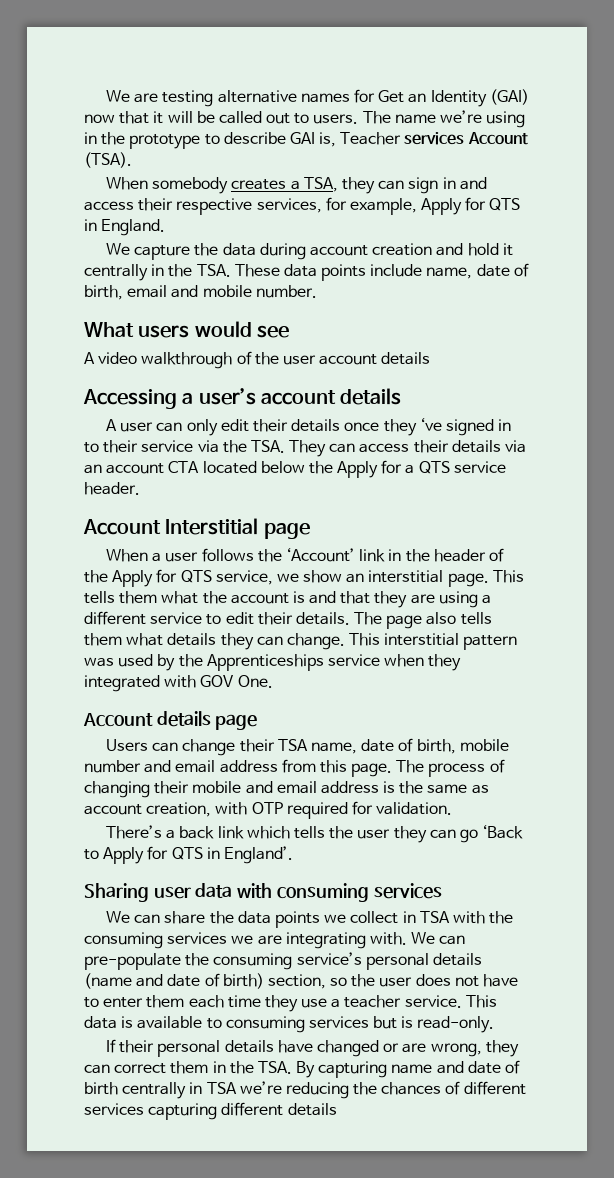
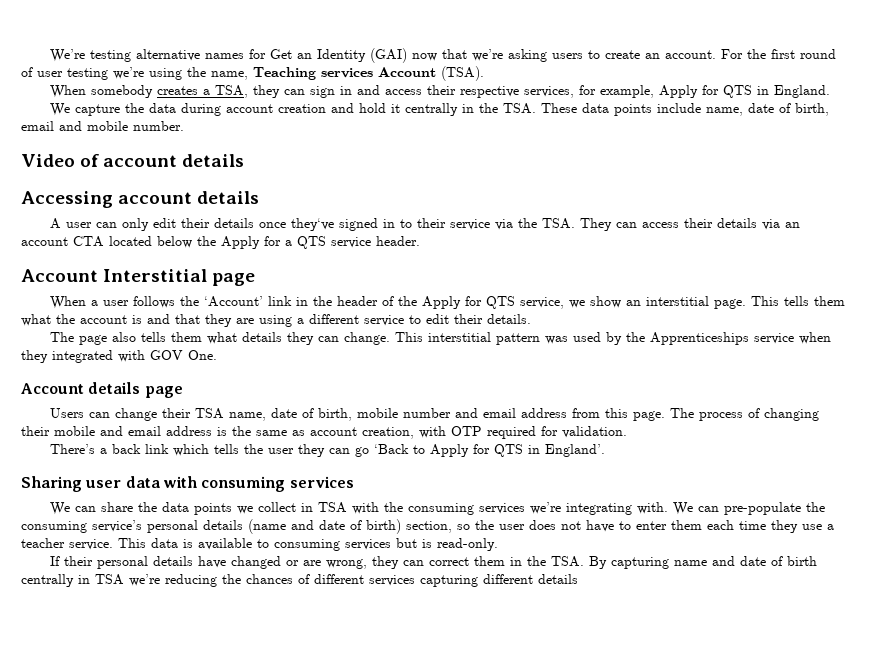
- We are testing alternative names for Get an Identity (GAI) now that it will be called out to users. The name we’re using in the prototype to describe GAI is, Teacher services Account (TSA).
+ We’re testing alternative names for Get an Identity (GAI) now that we’re asking users to create an account. For the first round of user testing we’re using the name, Teaching services Account (TSA).
- What users would see
- A video walkthrough of the user account details
+ Video of account details
- Accessing a user’s account details
+ Accessing account details
- A user can only edit their details once they ‘ve signed in to their service via the TSA. They can access their details via an account CTA located below the Apply for a QTS service header.
+ A user can only edit their details once they‘ve signed in to their service via the TSA. They can access their details via an account CTA located below the Apply for a QTS service header.
- This tells them what the account is and that they are using a different service to edit their details. The page also tells them what details they can change.
+ This tells them what the account is and that they are using a different service to edit their details.
+ The page also tells them what details they can change.
- We can share the data points we collect in TSA with the consuming services we are integrating with.
+ We can share the data points we collect in TSA with the consuming services we’re integrating with.

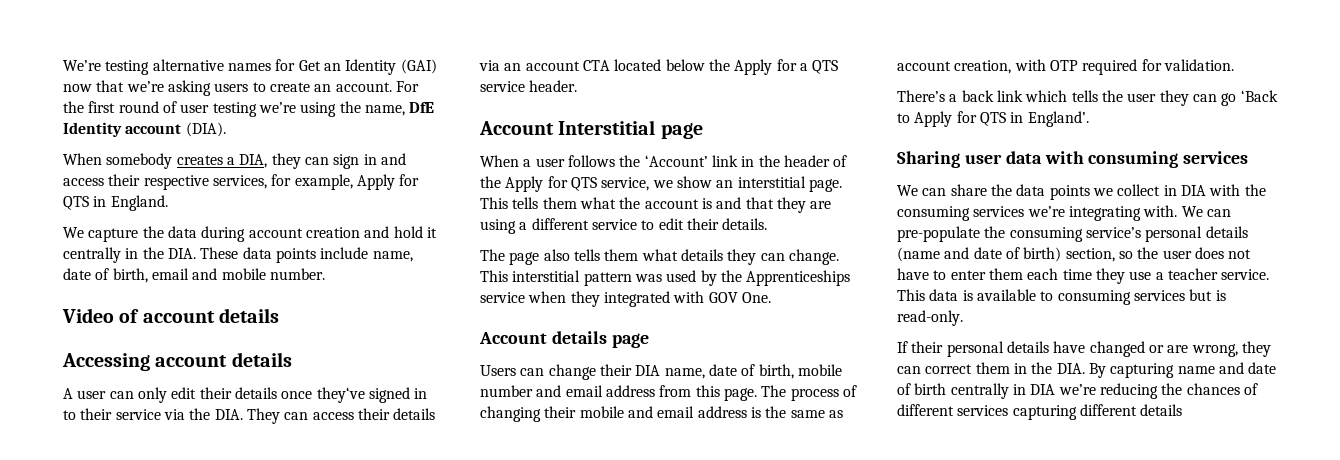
- For the first round of user testing we’re using the name, Teaching services Account (TSA).
+ For the first round of user testing we’re using the name, DfE Identity account (DIA).
- When somebody creates a TSA, they can sign in and access their respective services, for example, Apply for QTS in England.
+ When somebody creates a DIA, they can sign in and access their respective services, for example, Apply for QTS in England.
- We capture the data during account creation and hold it centrally in the TSA. These data points include name, date of birth, email and mobile number.
+ We capture the data during account creation and hold it centrally in the DIA. These data points include name, date of birth, email and mobile number.
- A user can only edit their details once they‘ve signed in to their service via the TSA. They can access their details via an account CTA located below the Apply for a QTS service header.
+ A user can only edit their details once they‘ve signed in to their service via the DIA. They can access their details via an account CTA located below the Apply for a QTS service header.
- Users can change their TSA name, date of birth, mobile number and email address from this page.
+ Users can change their DIA name, date of birth, mobile number and email address from this page.
- We can share the data points we collect in TSA with the consuming services we’re integrating with.
+ We can share the data points we collect in DIA with the consuming services we’re integrating with.
- If their personal details have changed or are wrong, they can correct them in the TSA. By capturing name and date of birth centrally in TSA we’re reducing the chances of different services capturing different details
+ If their personal details have changed or are wrong, they can correct them in the DIA. By capturing name and date of birth centrally in DIA we’re reducing the chances of different services capturing different details

